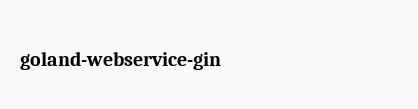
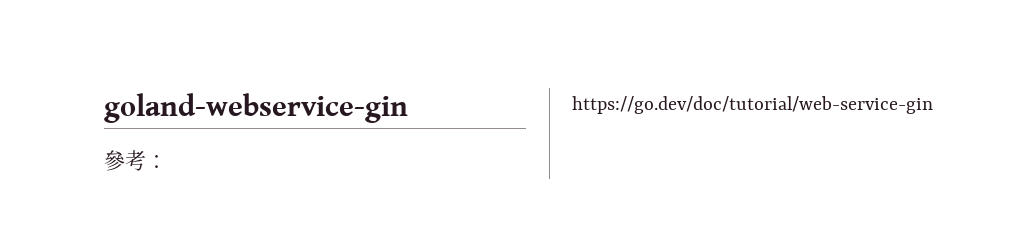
+ 參考：https://go.dev/doc/tutorial/web-service-gin

